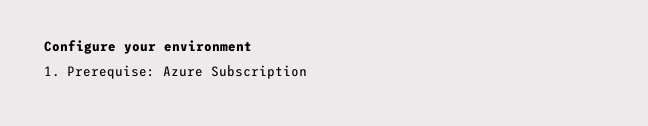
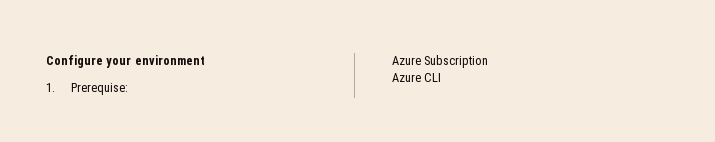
- 1. Prerequise: Azure Subscription
+ 1. Prerequise:
+ Azure Subscription
+ Azure CLI

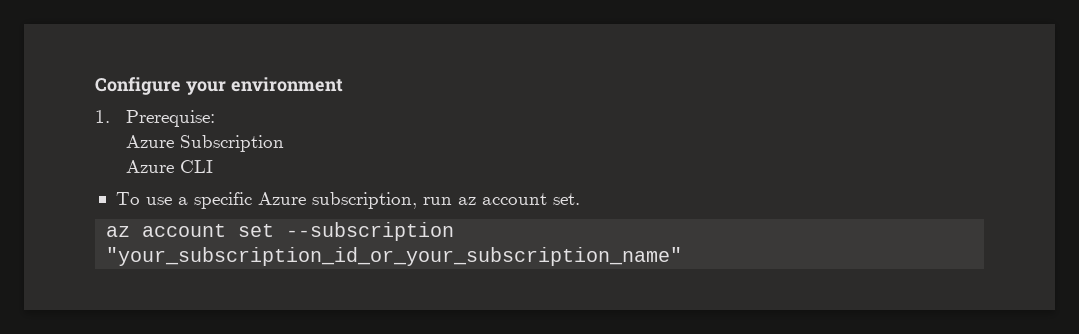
+ To use a specific Azure subscription, run az account set.
+ az account set --subscription "your_subscription_id_or_your_subscription_name"

